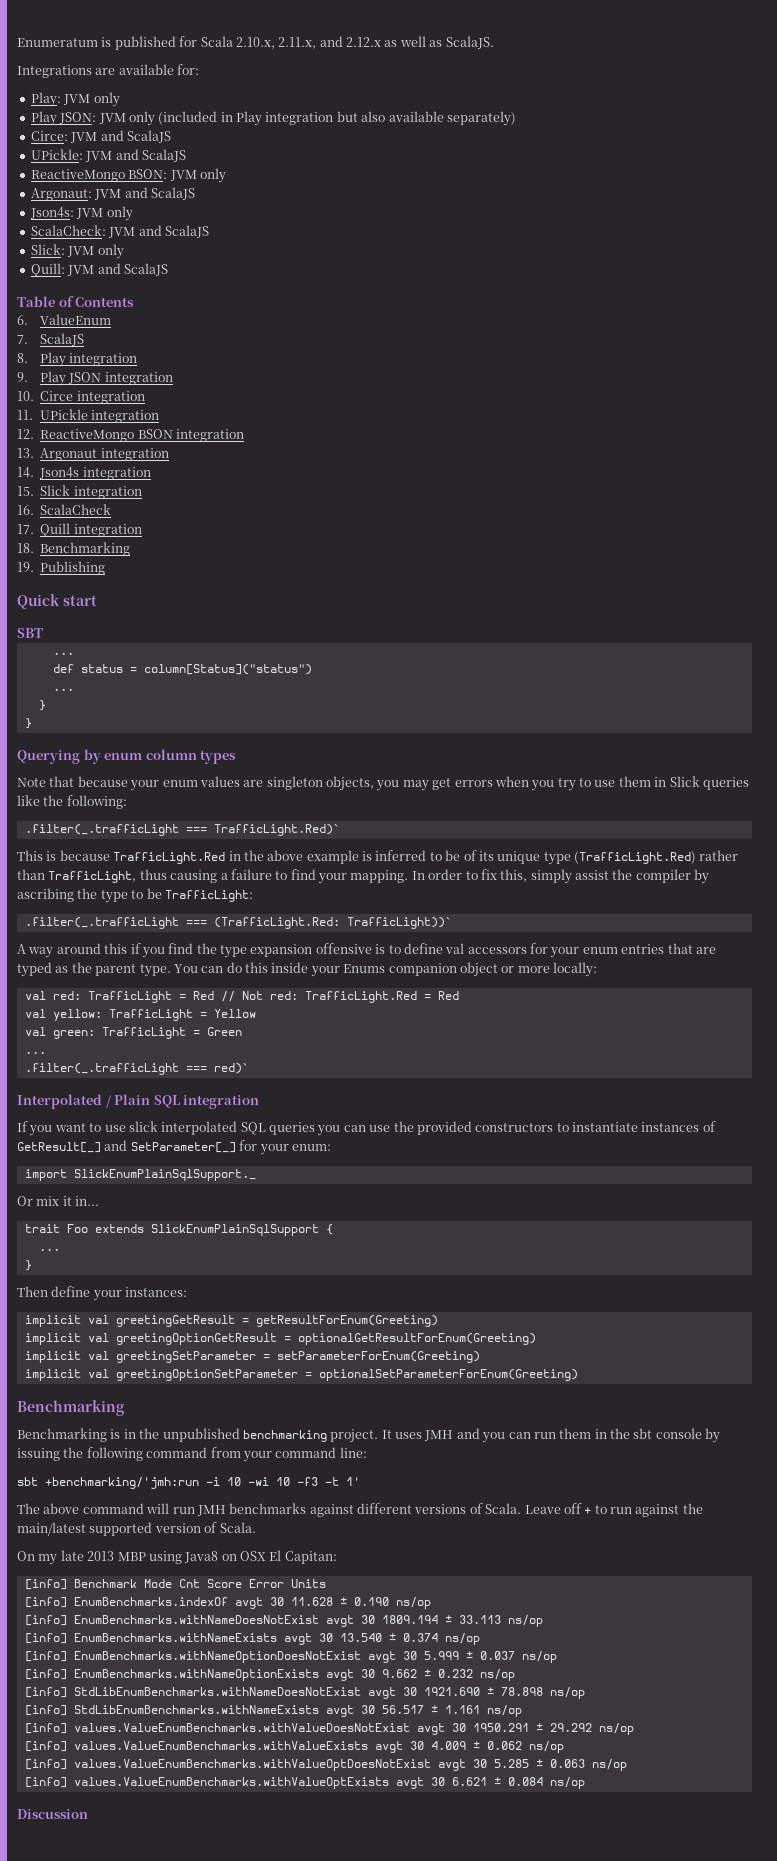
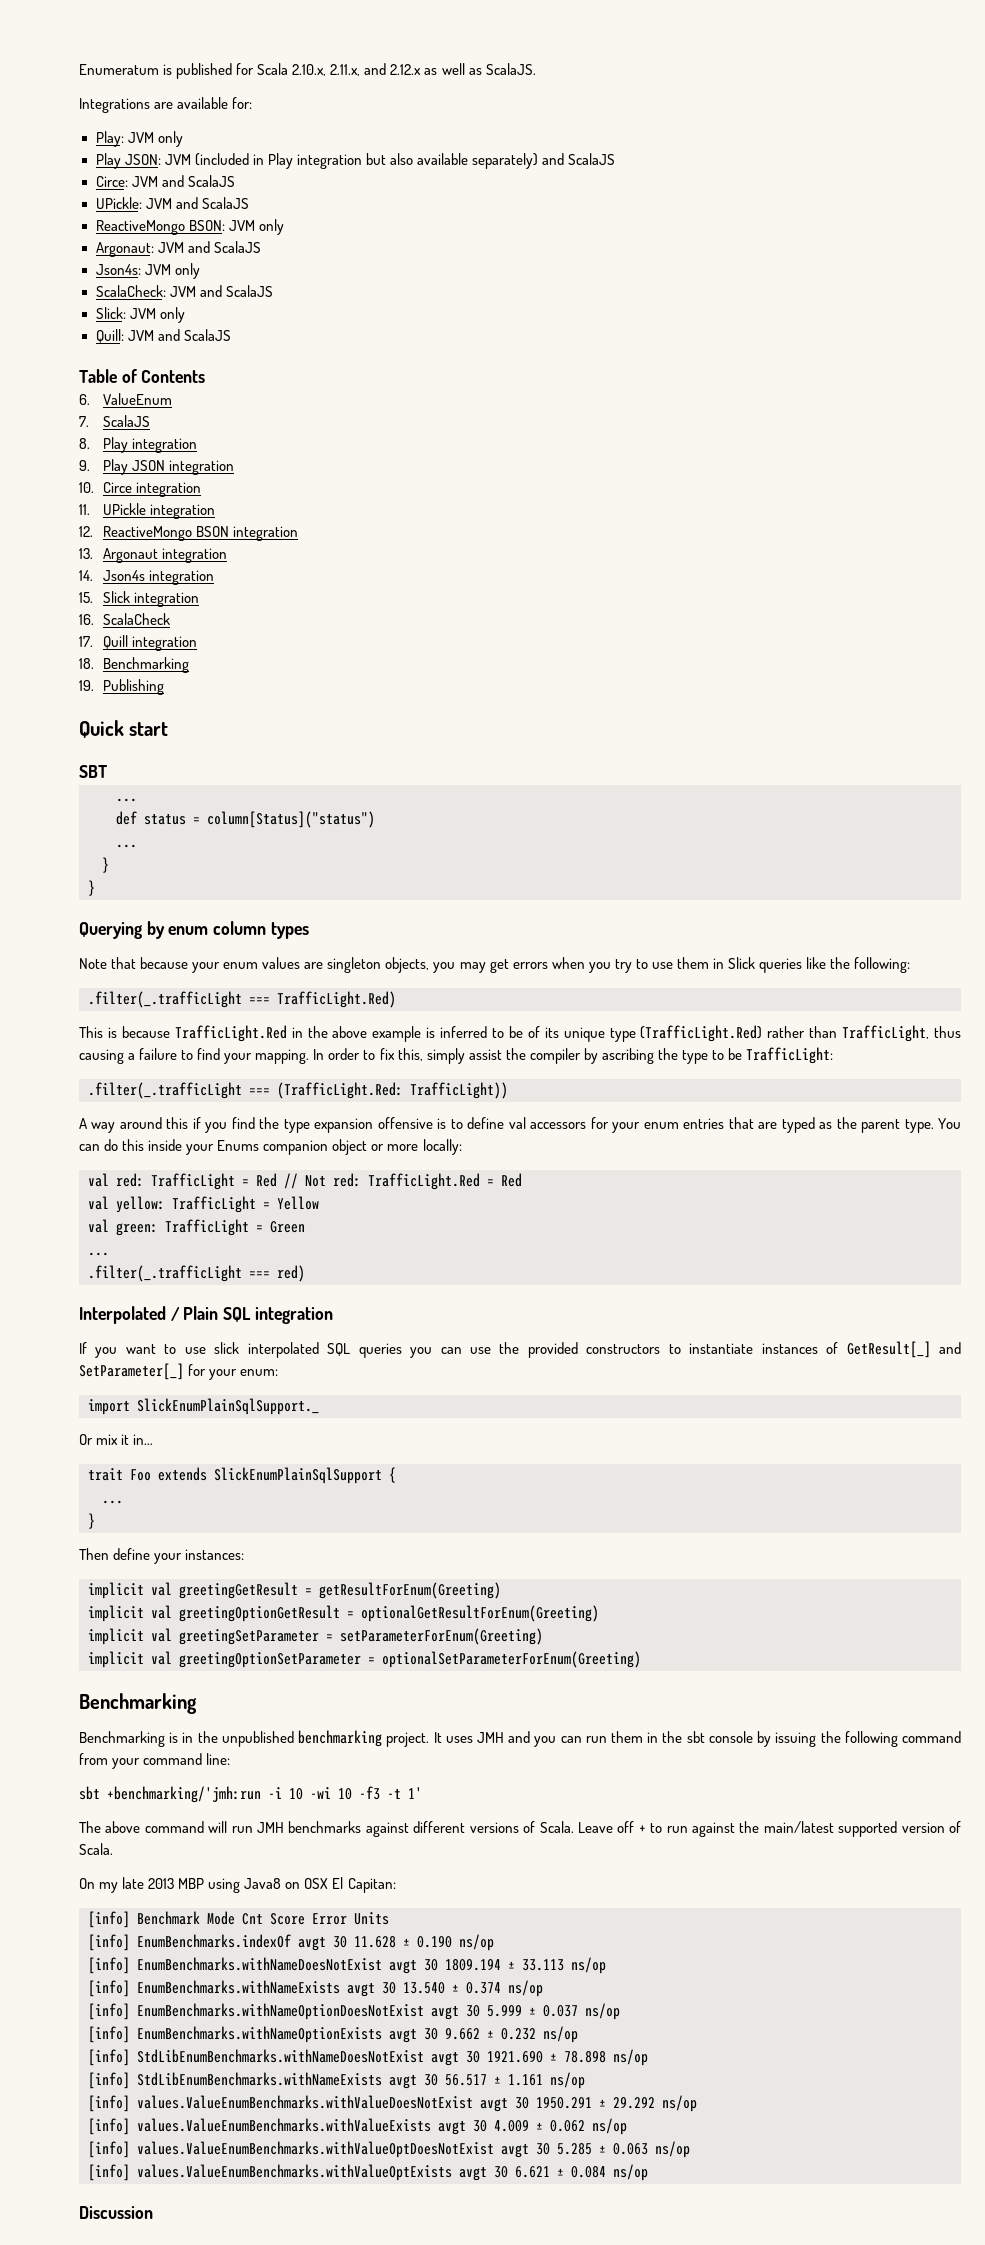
- Play JSON: JVM only (included in Play integration but also available separately)
+ Play JSON: JVM (included in Play integration but also available separately) and ScalaJS
- .filter(_.trafficLight === TrafficLight.Red)`
+ .filter(_.trafficLight === TrafficLight.Red)
- .filter(_.trafficLight === (TrafficLight.Red: TrafficLight))`
+ .filter(_.trafficLight === (TrafficLight.Red: TrafficLight))
- .filter(_.trafficLight === red)`
+ .filter(_.trafficLight === red)

